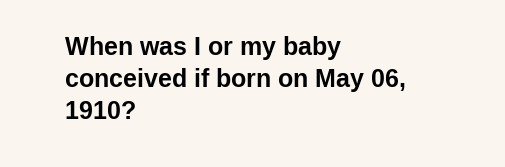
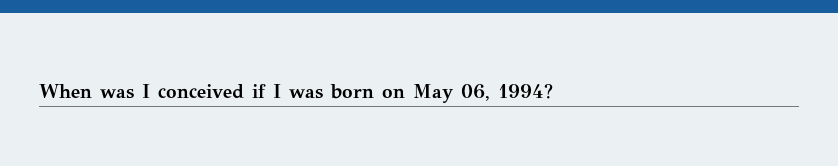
- When was I or my baby conceived if born on May 06, 1910?
+ When was I conceived if I was born on May 06, 1994?

